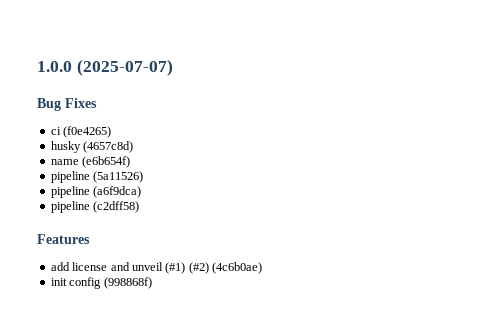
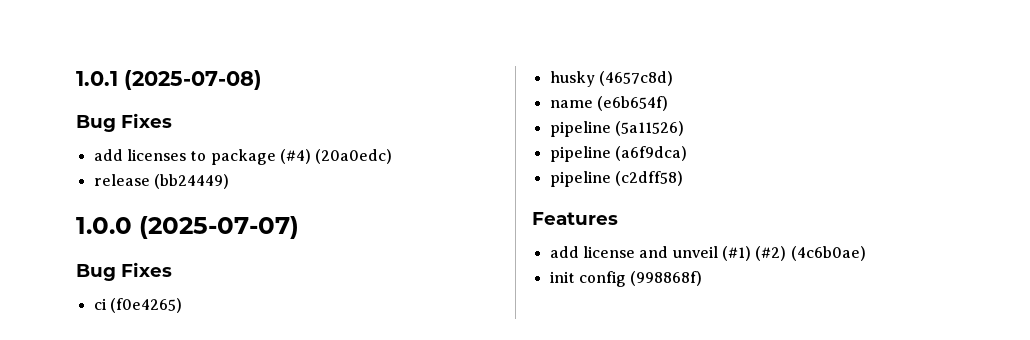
+ 1.0.1 (2025-07-08)
+ Bug Fixes
+ add licenses to package (#4) (20a0edc)
+ release (bb24449)

